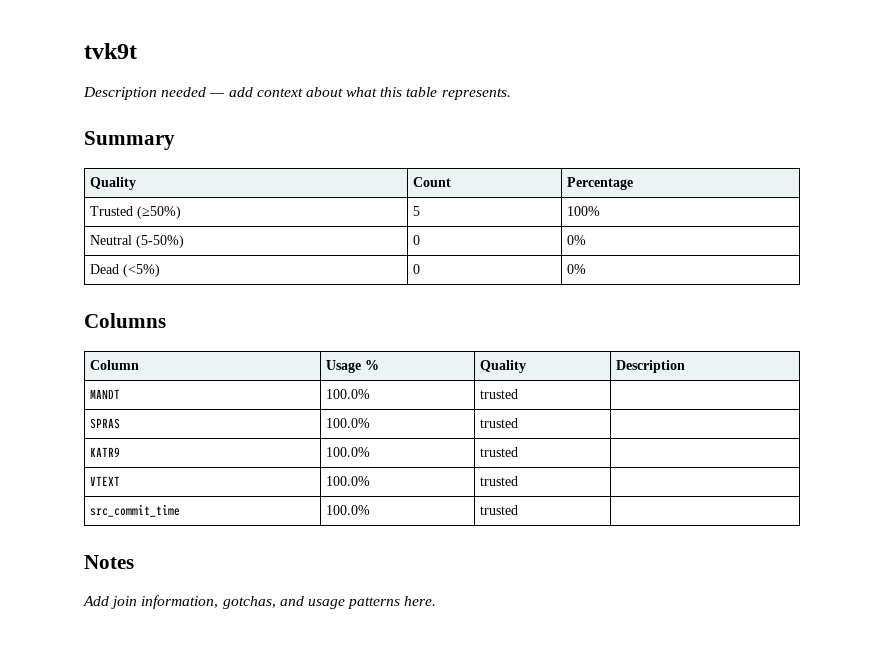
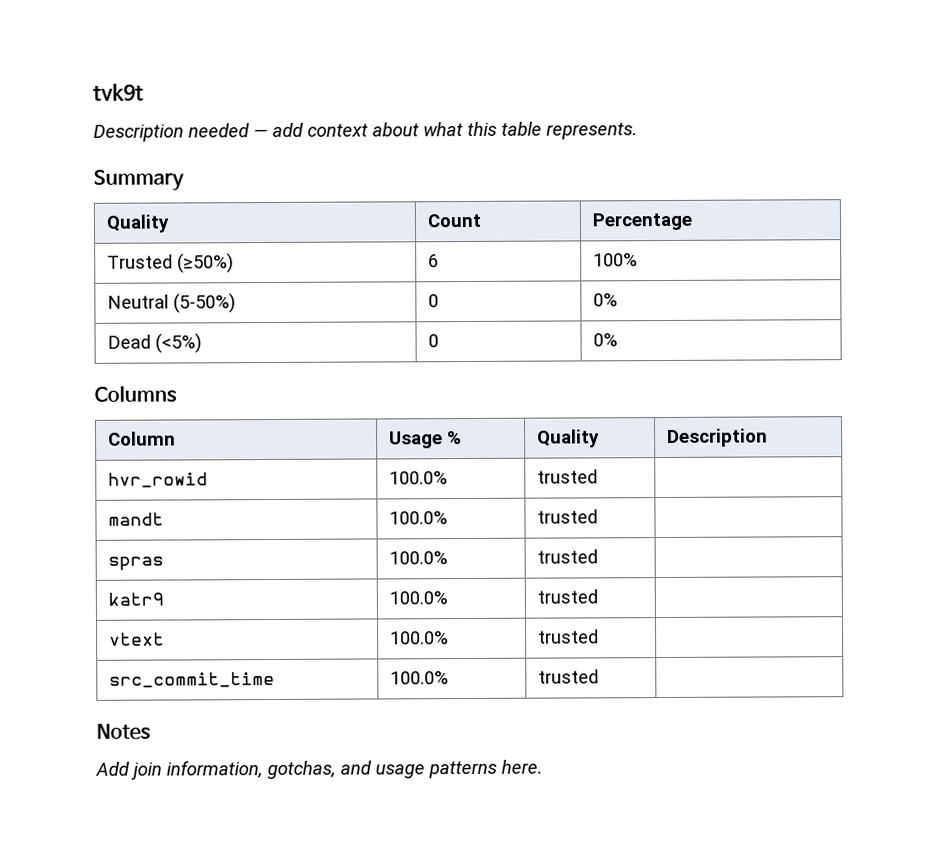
- Trusted (≥50%) | 5 | 100%
+ Trusted (≥50%) | 6 | 100%
- MANDT | 100.0% | trusted |
- SPRAS | 100.0% | trusted |
- KATR9 | 100.0% | trusted |
- VTEXT | 100.0% | trusted |
+ hvr_rowid | 100.0% | trusted |
+ mandt | 100.0% | trusted |
+ spras | 100.0% | trusted |
+ katr9 | 100.0% | trusted |
+ vtext | 100.0% | trusted |

